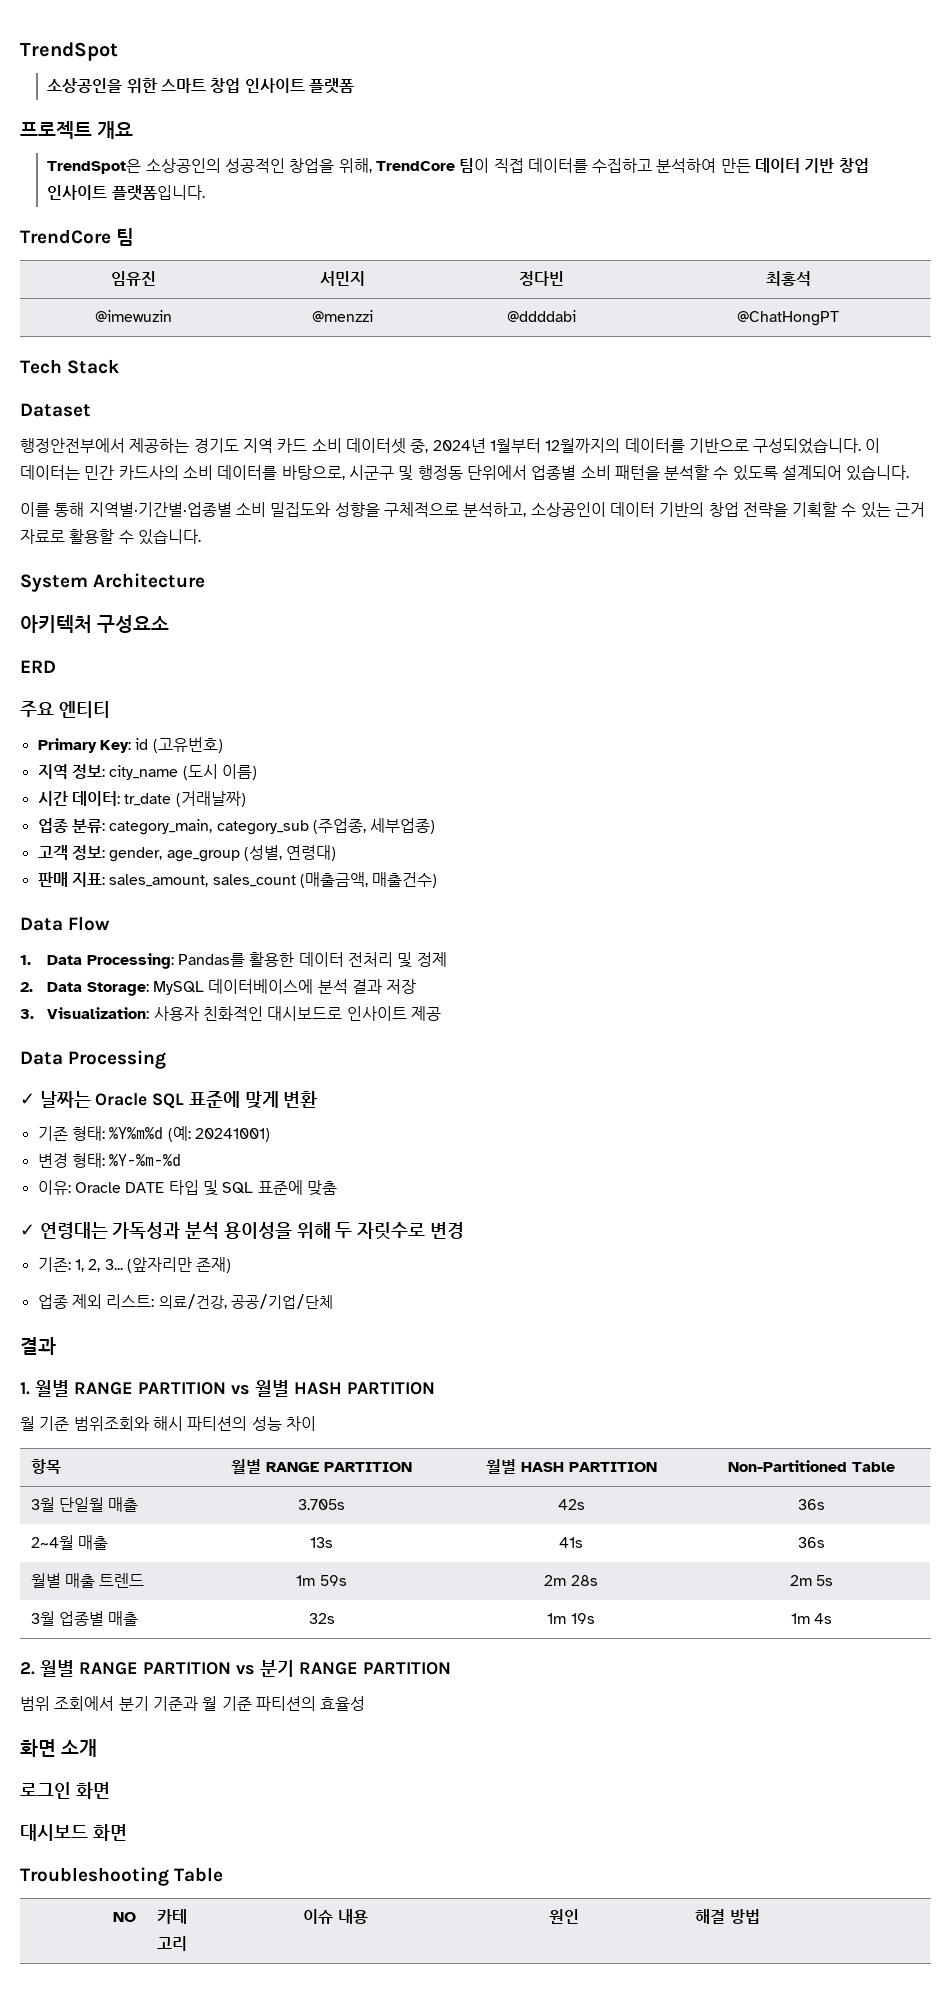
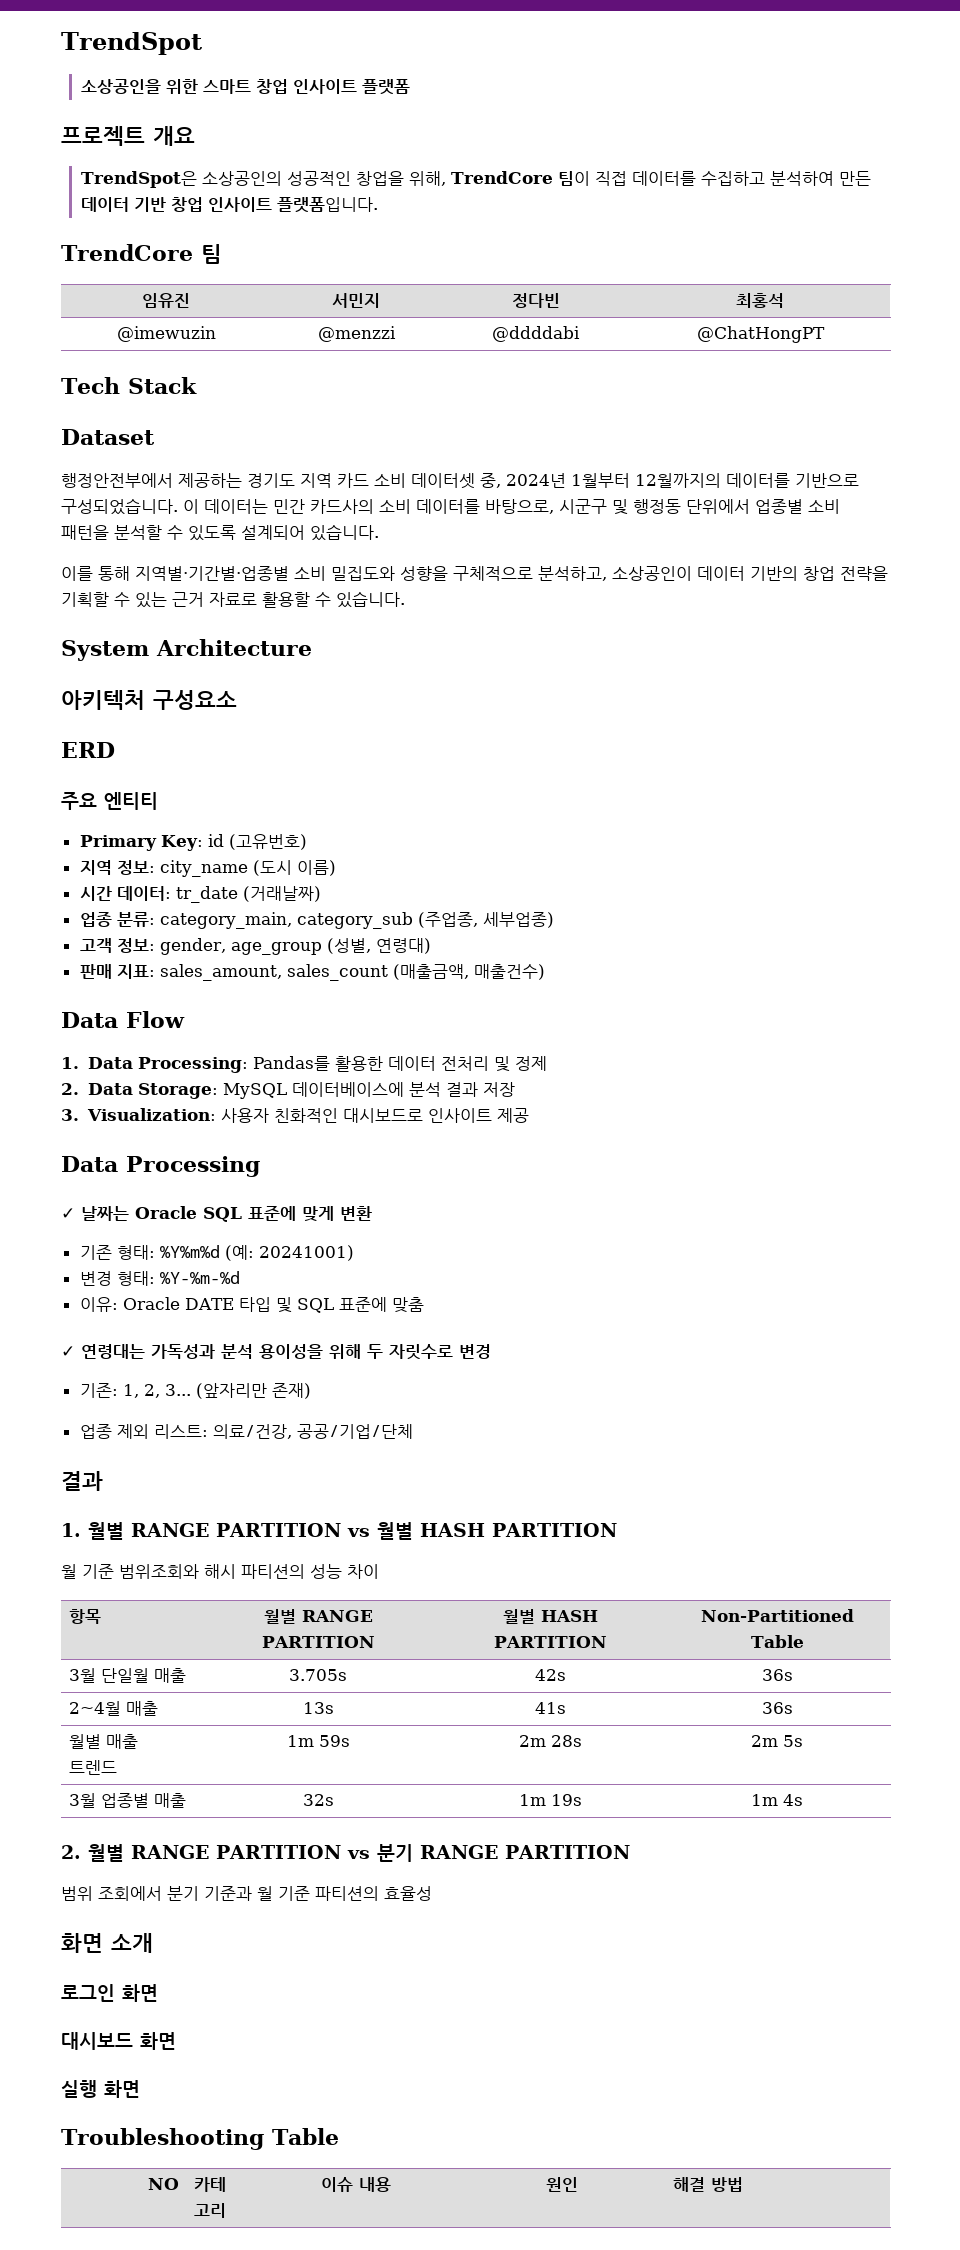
+ 실행 화면

